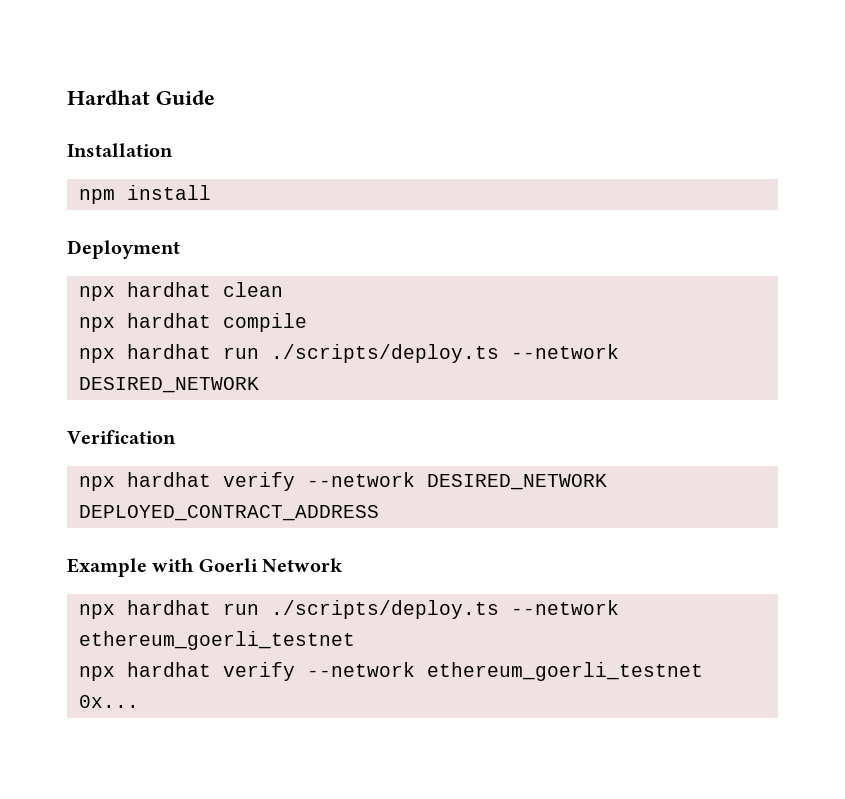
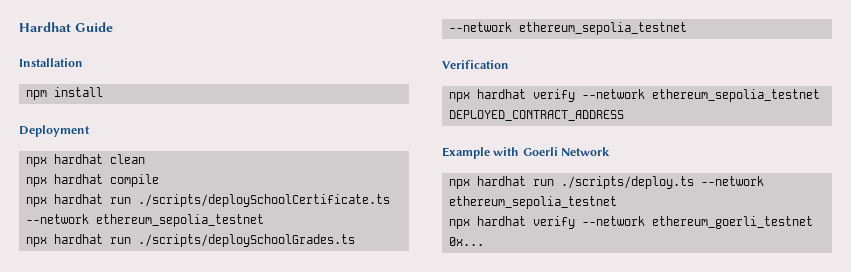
- npx hardhat run ./scripts/deploy.ts --network DESIRED_NETWORK
+ npx hardhat run ./scripts/deploySchoolCertificate.ts --network ethereum_sepolia_testnet
+ npx hardhat run ./scripts/deploySchoolGrades.ts --network ethereum_sepolia_testnet
- npx hardhat verify --network DESIRED_NETWORK DEPLOYED_CONTRACT_ADDRESS
+ npx hardhat verify --network ethereum_sepolia_testnet DEPLOYED_CONTRACT_ADDRESS
- npx hardhat run ./scripts/deploy.ts --network ethereum_goerli_testnet
+ npx hardhat run ./scripts/deploy.ts --network ethereum_sepolia_testnet

